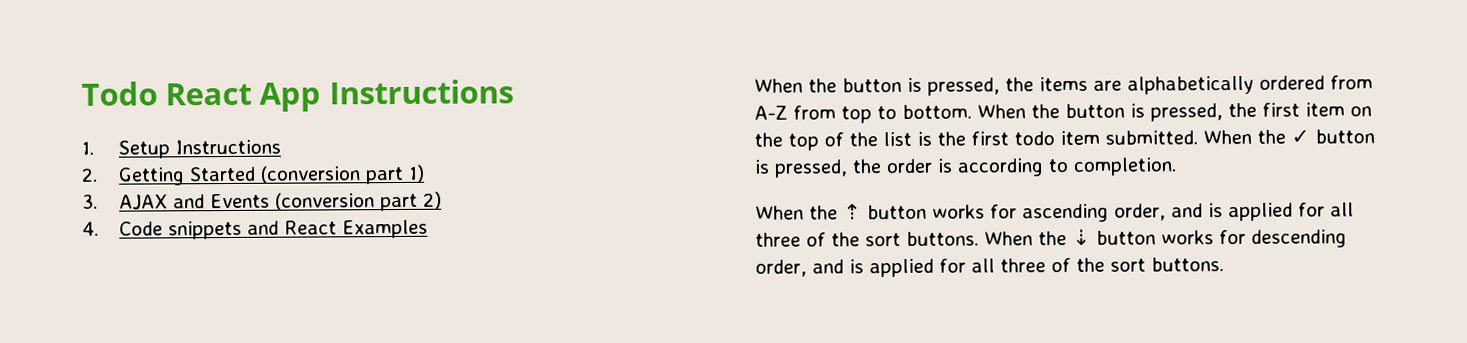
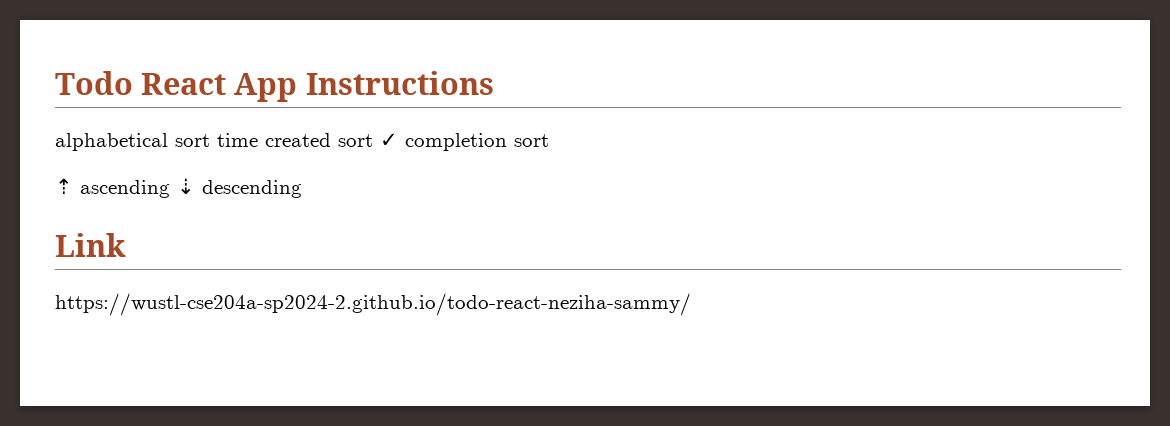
- 1. Setup Instructions
- 2. Getting Started (conversion part 1)
- 3. AJAX and Events (conversion part 2)
- 4. Code snippets and React Examples
- When the button is pressed, the items are alphabetically ordered from A-Z from top to bottom. When the button is pressed, the first item on the top of the list is the first todo item submitted. When the ✓ button is pressed, the order is according to completion.
- When the ⇡ button works for ascending order, and is applied for all three of the sort buttons. When the ⇣ button works for descending order, and is applied for all three of the sort buttons.
+ alphabetical sort time created sort ✓ completion sort
+ ⇡ ascending ⇣ descending
+ Link
+ https://wustl-cse204a-sp2024-2.github.io/todo-react-neziha-sammy/

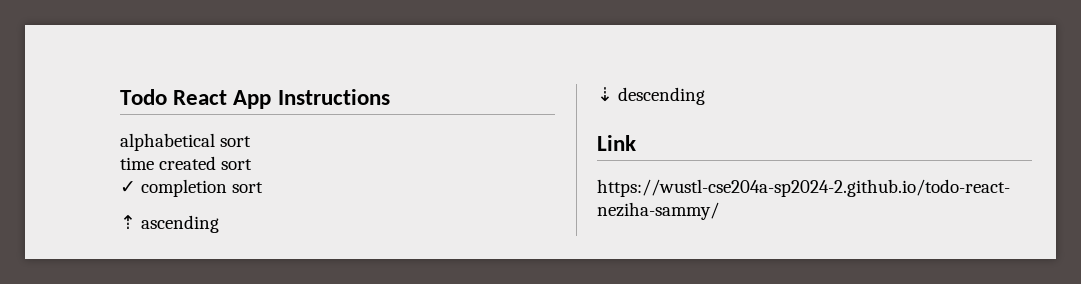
- alphabetical sort time created sort ✓ completion sort
+ alphabetical sort
+ time created sort
+ ✓ completion sort
- ⇡ ascending ⇣ descending
+ ⇡ ascending
+ ⇣ descending

